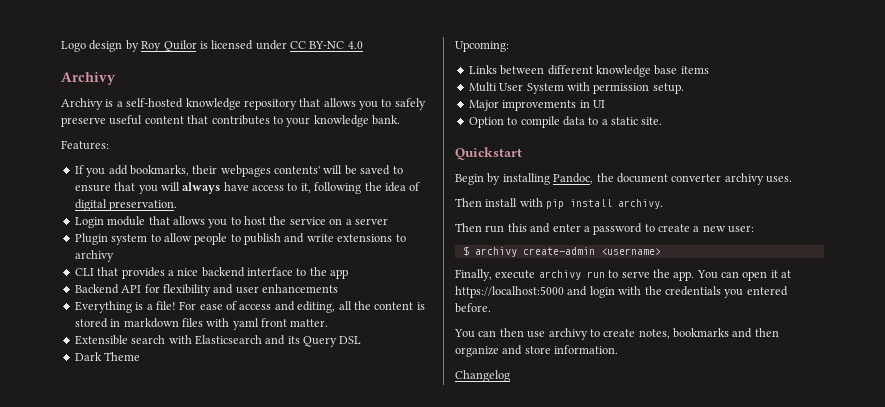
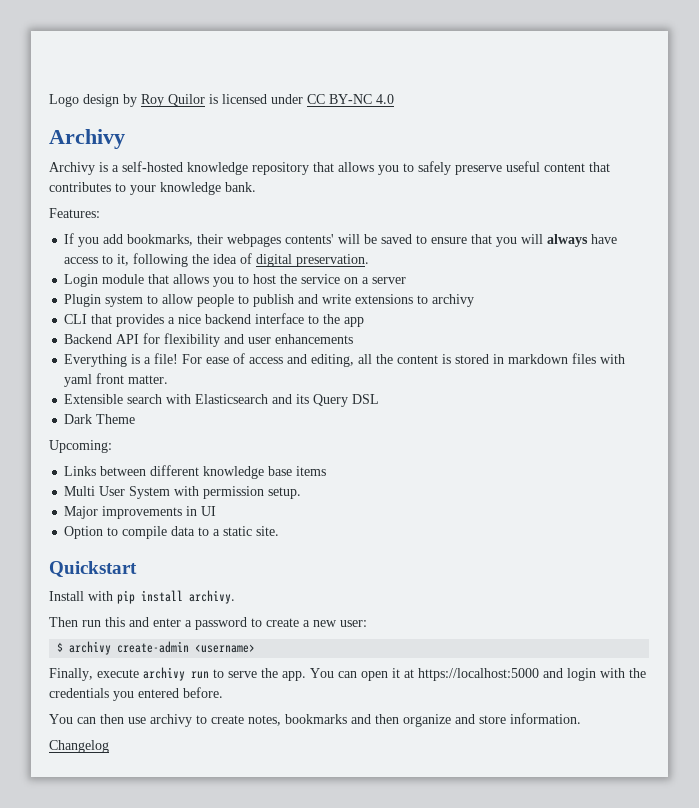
- Begin by installing Pandoc, the document converter archivy uses.
- Then install with pip install archivy.
+ Install with pip install archivy.

